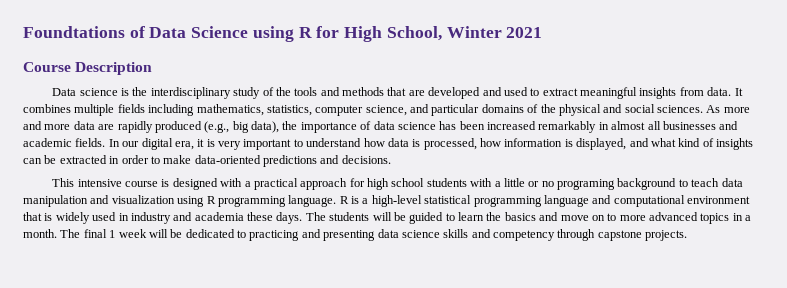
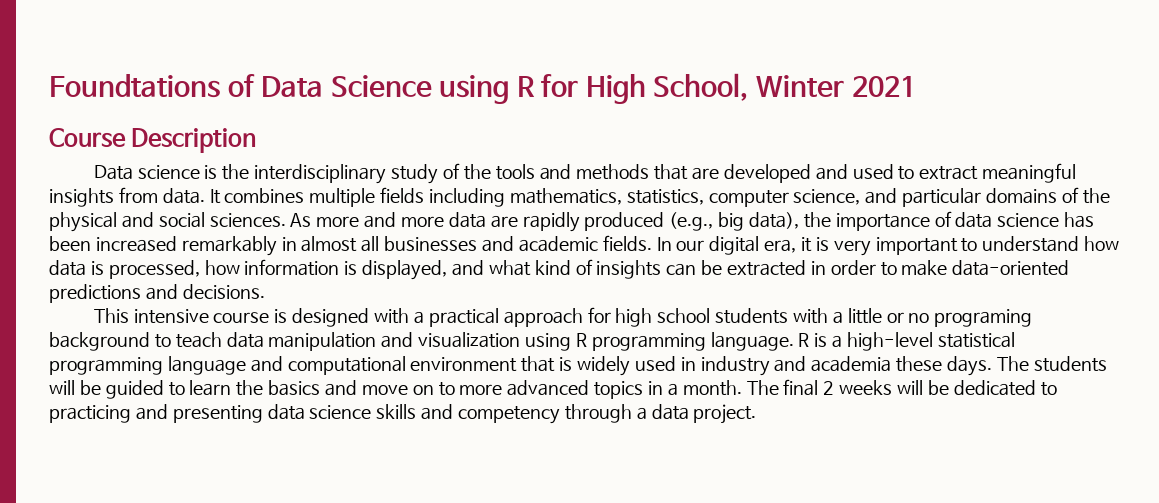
- The final 1 week will be dedicated to practicing and presenting data science skills and competency through capstone projects.
+ The final 2 weeks will be dedicated to practicing and presenting data science skills and competency through a data project.

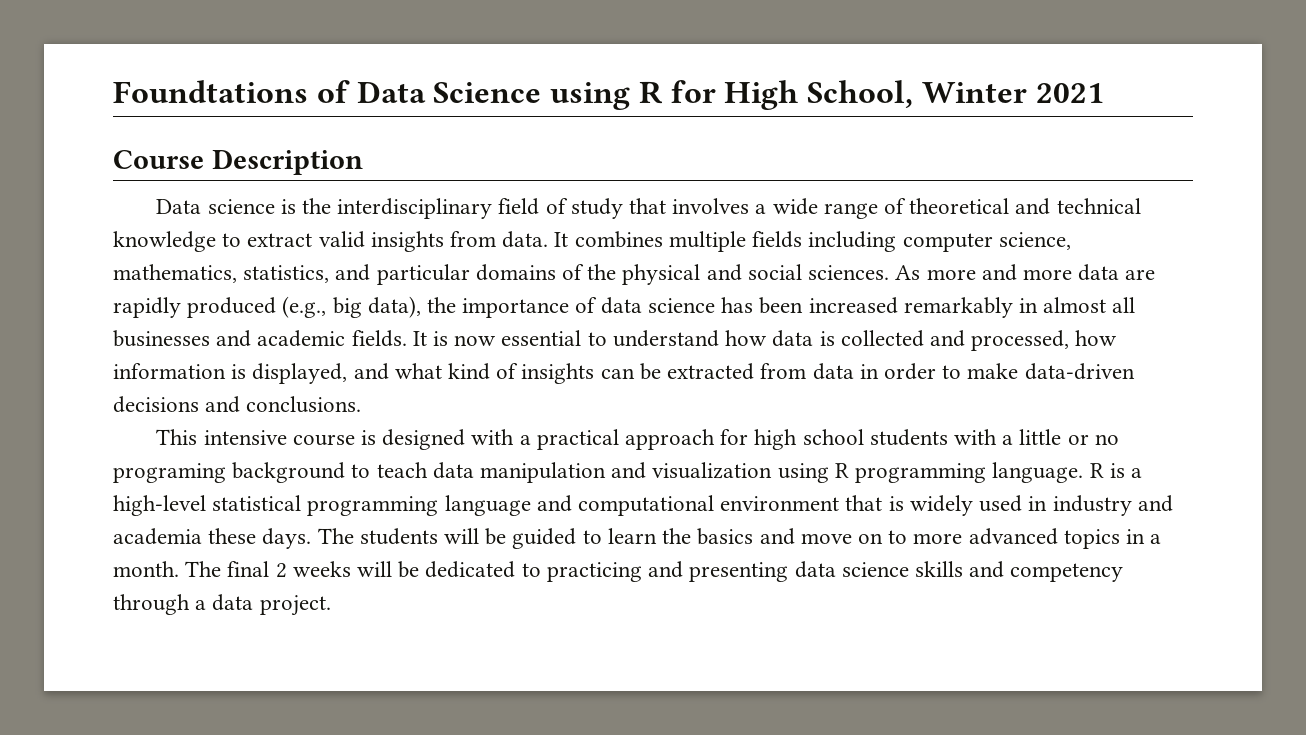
- Data science is the interdisciplinary study of the tools and methods that are developed and used to extract meaningful insights from data.
+ Data science is the interdisciplinary field of study that involves a wide range of theoretical and technical knowledge to extract valid insights from data.
- It combines multiple fields including mathematics, statistics, computer science, and particular domains of the physical and social sciences.
+ It combines multiple fields including computer science, mathematics, statistics, and particular domains of the physical and social sciences.
- In our digital era, it is very important to understand how data is processed, how information is displayed, and what kind of insights can be extracted in order to make data-oriented predictions and decisions.
+ It is now essential to understand how data is collected and processed, how information is displayed, and what kind of insights can be extracted from data in order to make data-driven decisions and conclusions.

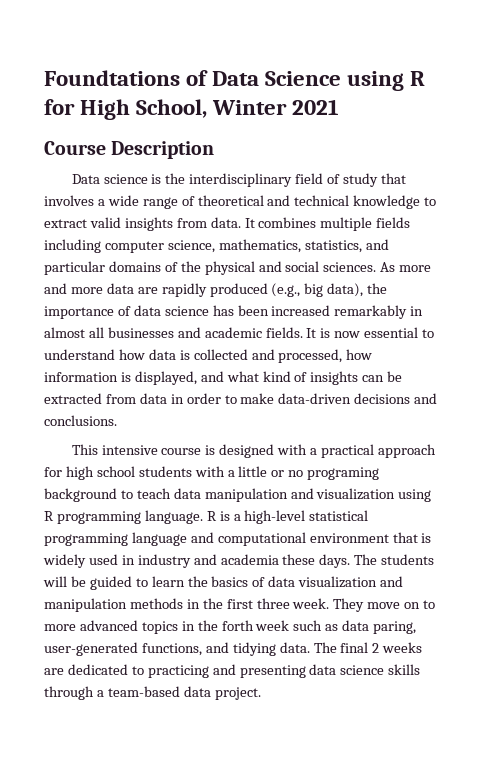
- The students will be guided to learn the basics and move on to more advanced topics in a month.
+ The students will be guided to learn the basics of data visualization and manipulation methods in the first three week. They move on to more advanced topics in the forth week such as data paring, user-generated functions, and tidying data.
- The final 2 weeks will be dedicated to practicing and presenting data science skills and competency through a data project.
+ The final 2 weeks are dedicated to practicing and presenting data science skills through a team-based data project.

